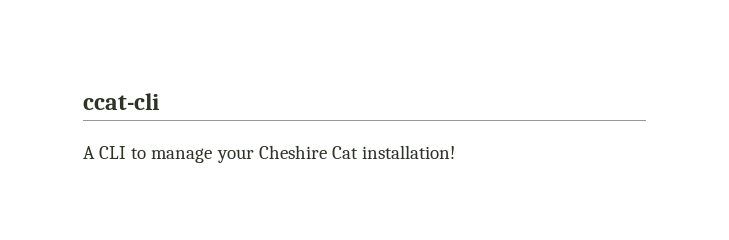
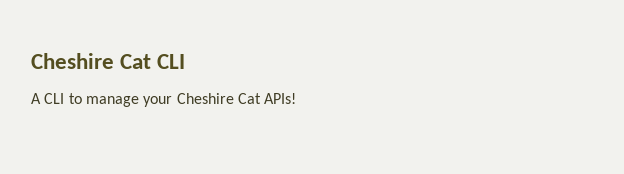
- ccat-cli
+ Cheshire Cat CLI
- A CLI to manage your Cheshire Cat installation!
+ A CLI to manage your Cheshire Cat APIs!

